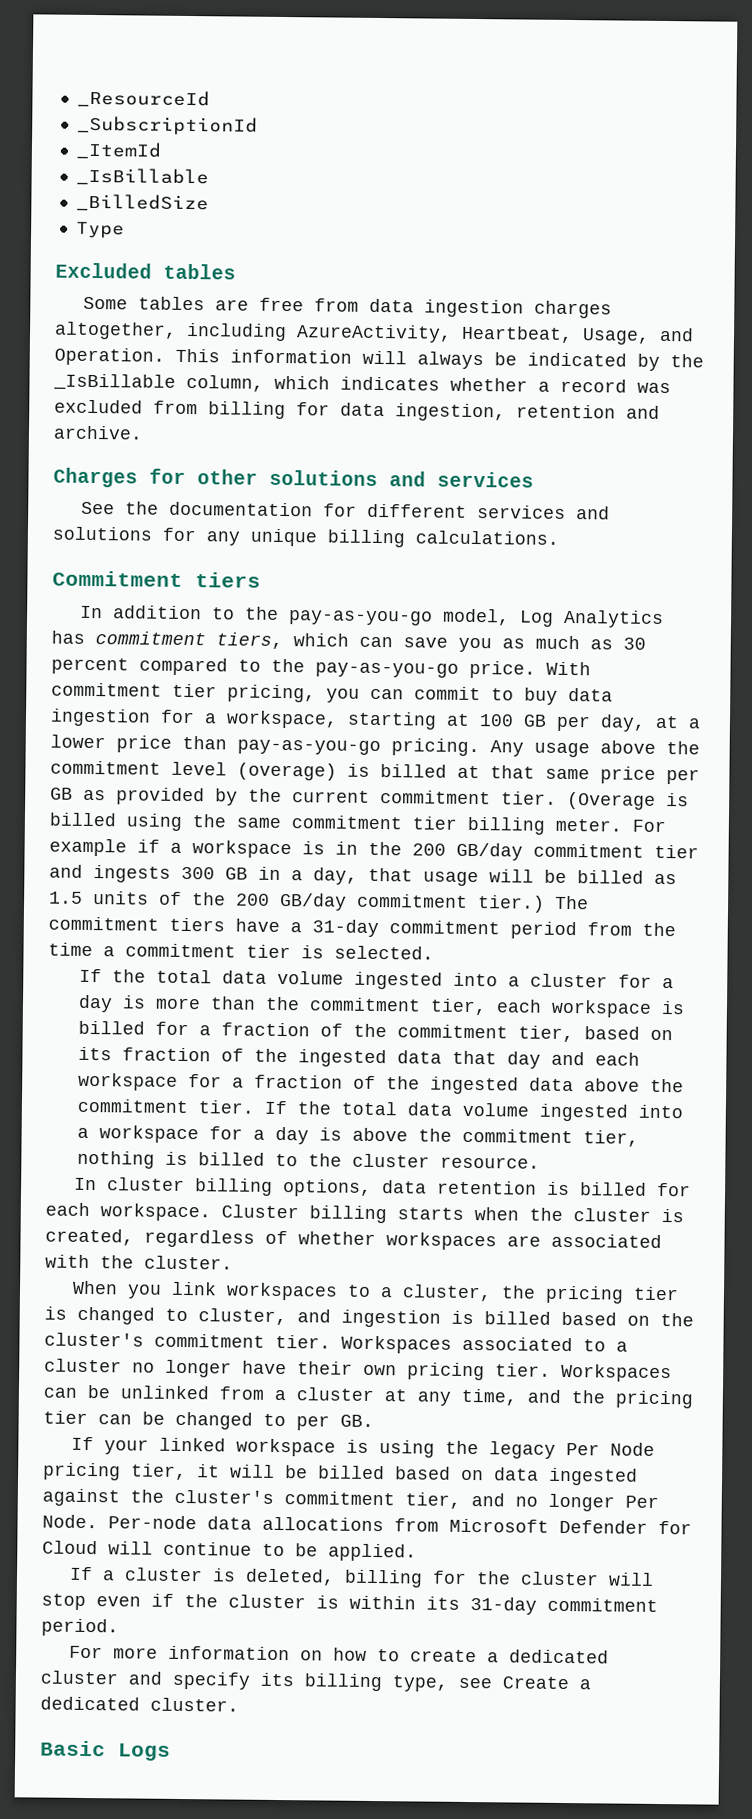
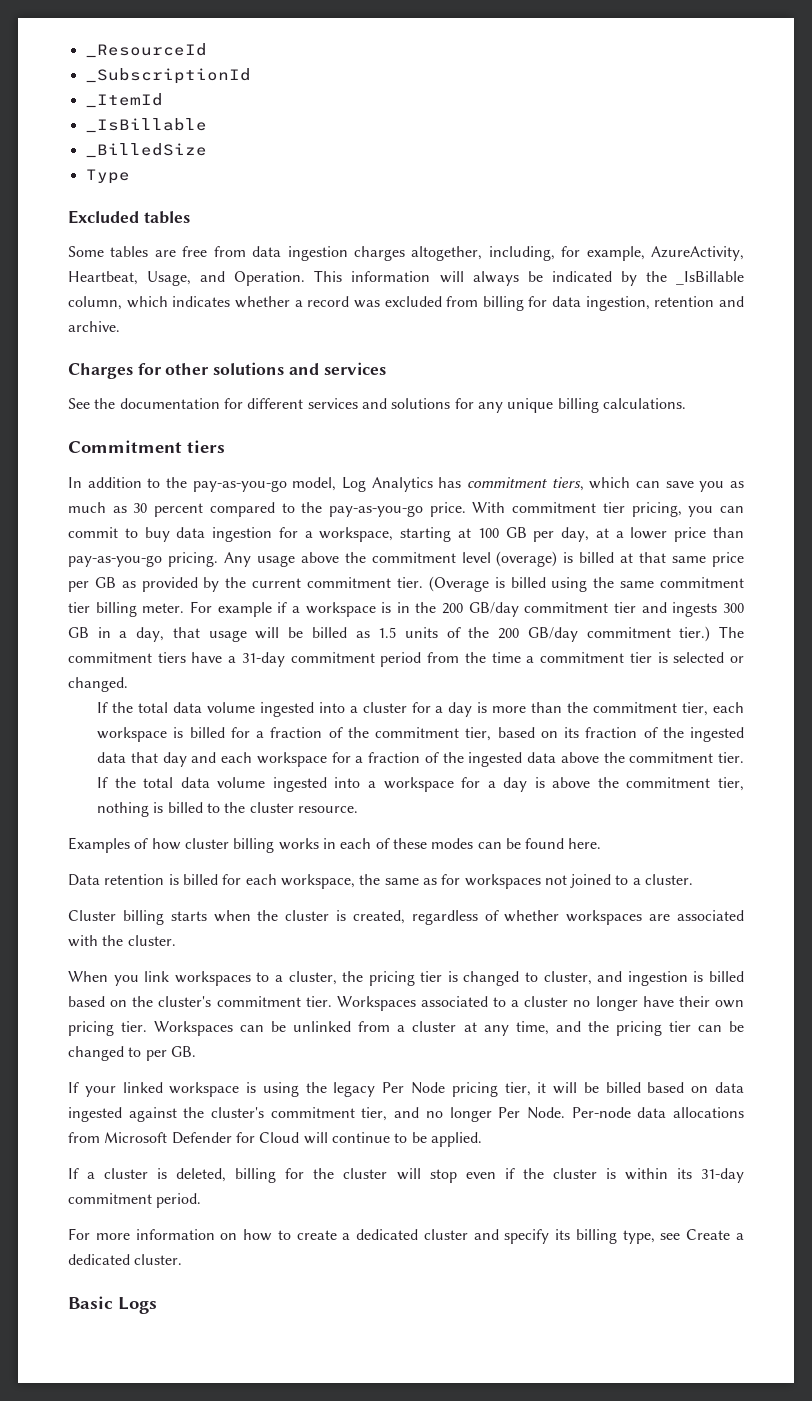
- Some tables are free from data ingestion charges altogether, including AzureActivity, Heartbeat, Usage, and Operation.
+ Some tables are free from data ingestion charges altogether, including, for example, AzureActivity, Heartbeat, Usage, and Operation.
- The commitment tiers have a 31-day commitment period from the time a commitment tier is selected.
+ The commitment tiers have a 31-day commitment period from the time a commitment tier is selected or changed.
- In cluster billing options, data retention is billed for each workspace. Cluster billing starts when the cluster is created, regardless of whether workspaces are associated with the cluster.
+ Examples of how cluster billing works in each of these modes can be found here.
+ Data retention is billed for each workspace, the same as for workspaces not joined to a cluster.
+ Cluster billing starts when the cluster is created, regardless of whether workspaces are associated with the cluster.

